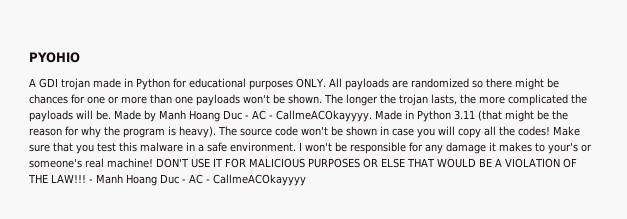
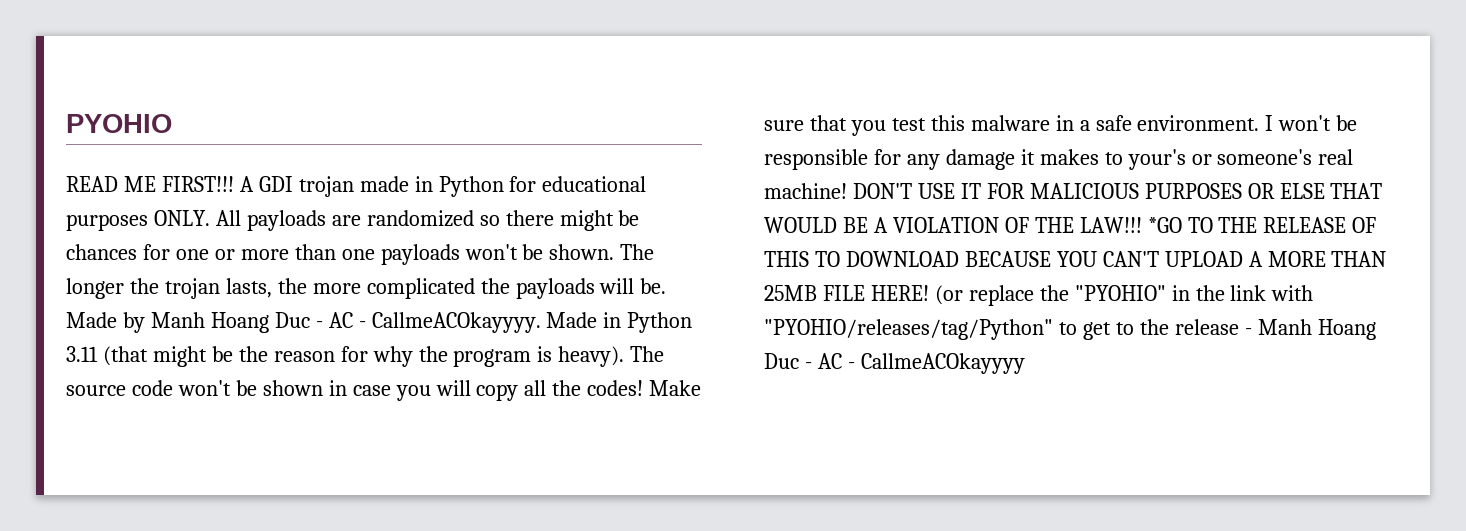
+ READ ME FIRST!!!
- - Manh Hoang Duc - AC - CallmeACOkayyyy
+ *GO TO THE RELEASE OF THIS TO DOWNLOAD BECAUSE YOU CAN'T UPLOAD A MORE THAN 25MB FILE HERE! (or replace the "PYOHIO" in the link with "PYOHIO/releases/tag/Python" to get to the release - Manh Hoang Duc - AC - CallmeACOkayyyy

